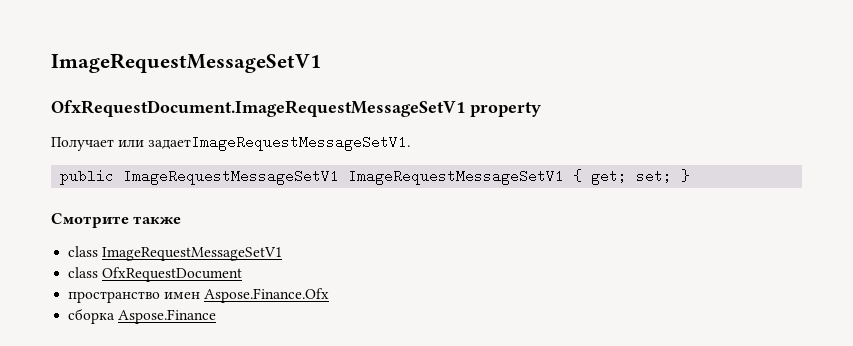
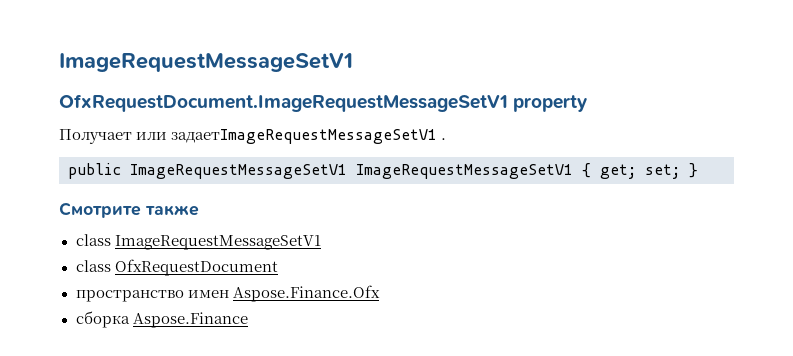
- Получает или задаетImageRequestMessageSetV1.
+ Получает или задаетImageRequestMessageSetV1 .

